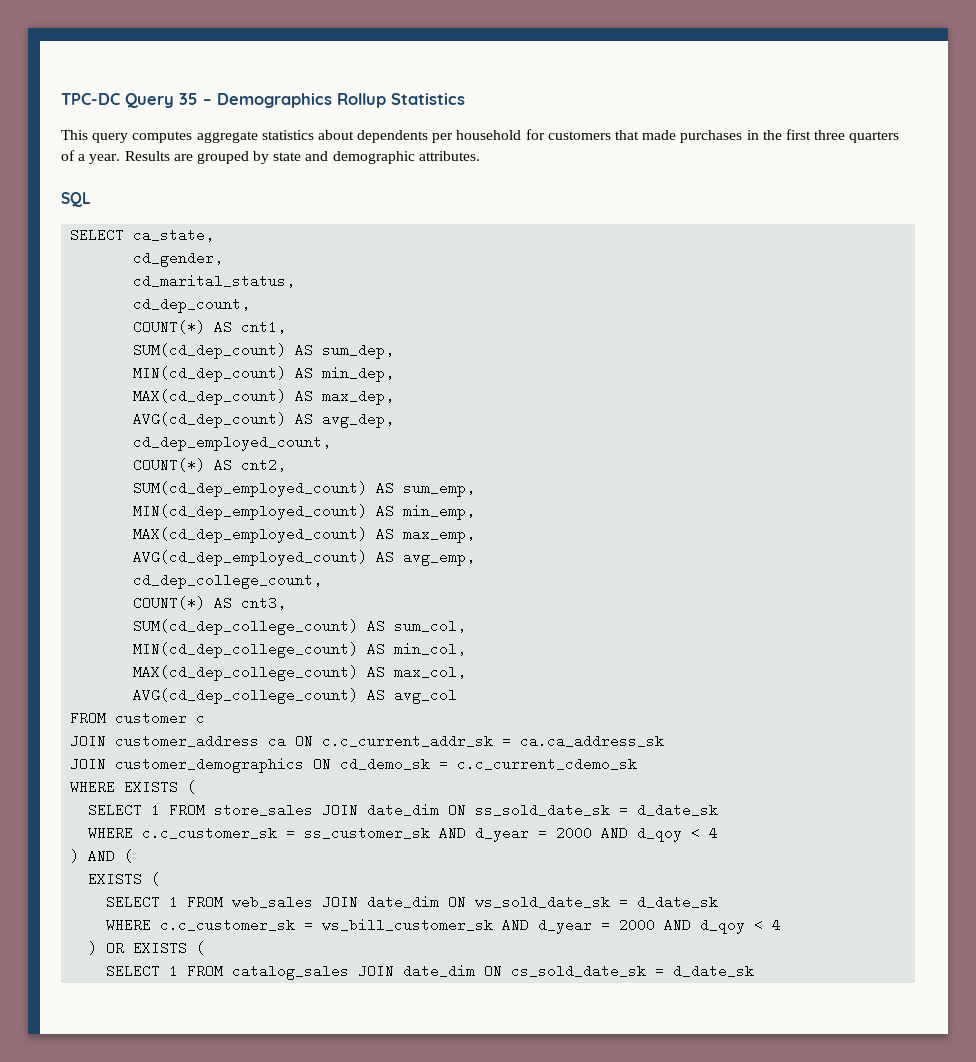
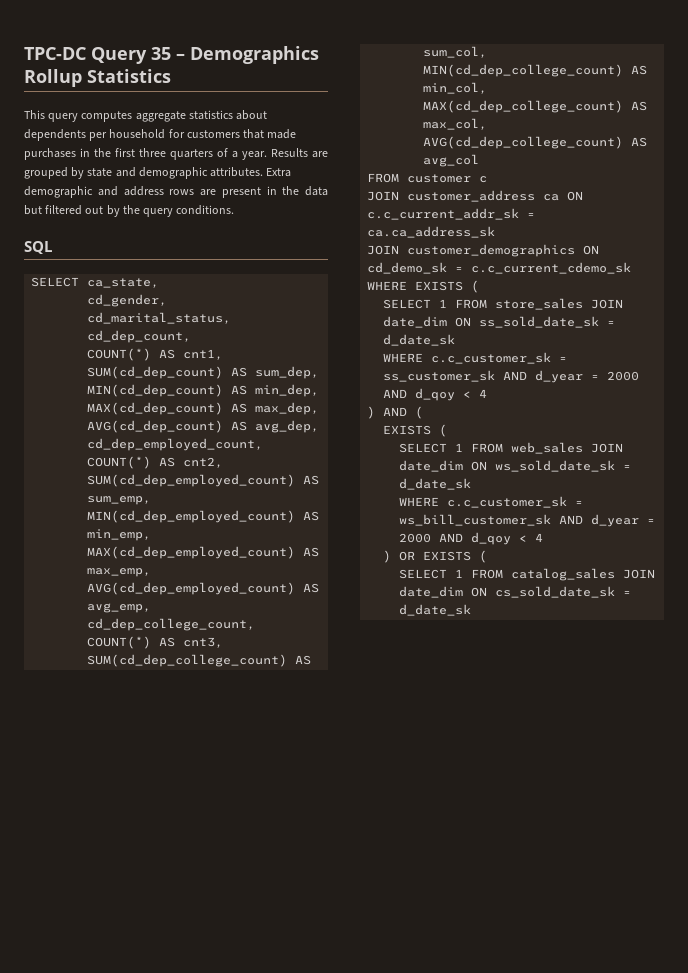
+ Extra demographic and address rows are present in the data but filtered out by the query conditions.

